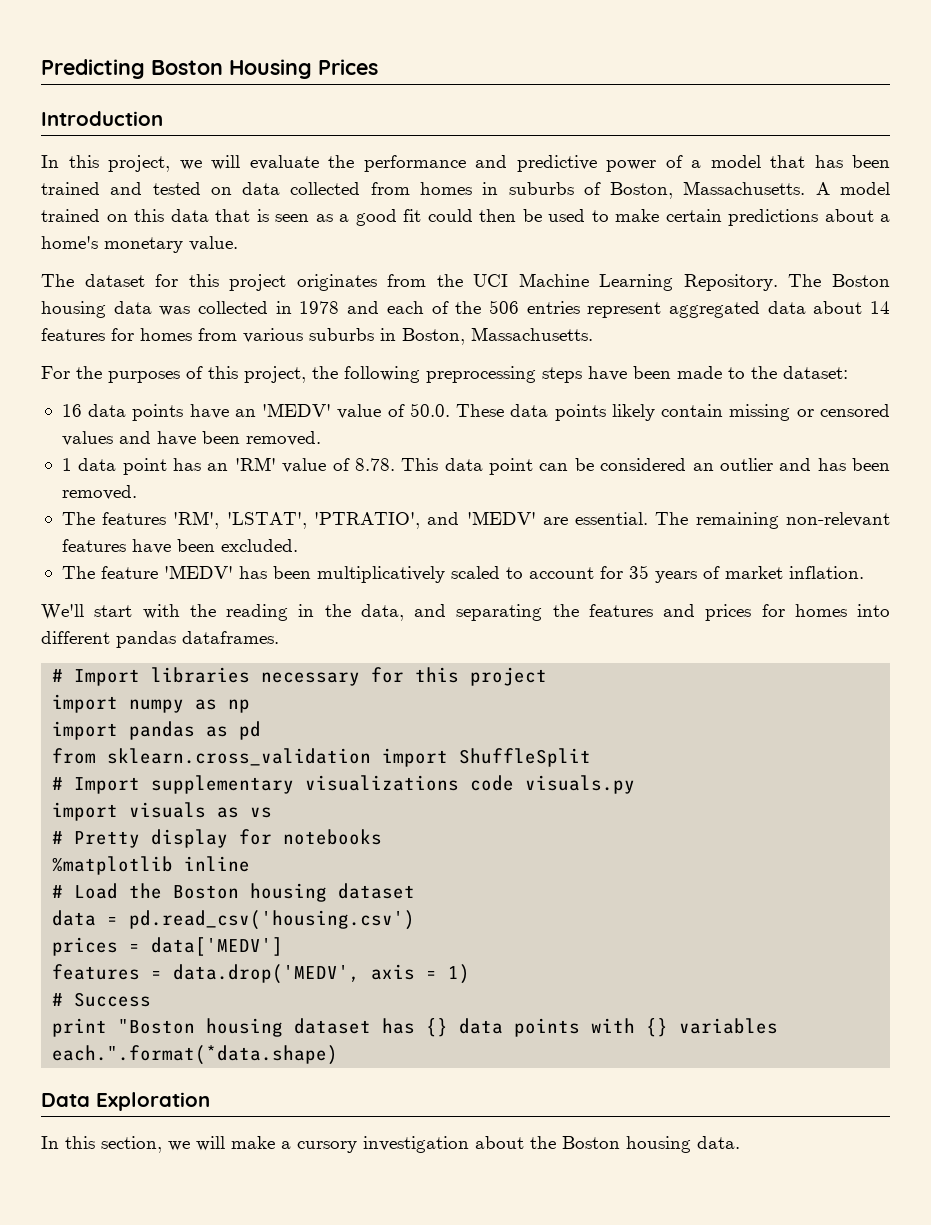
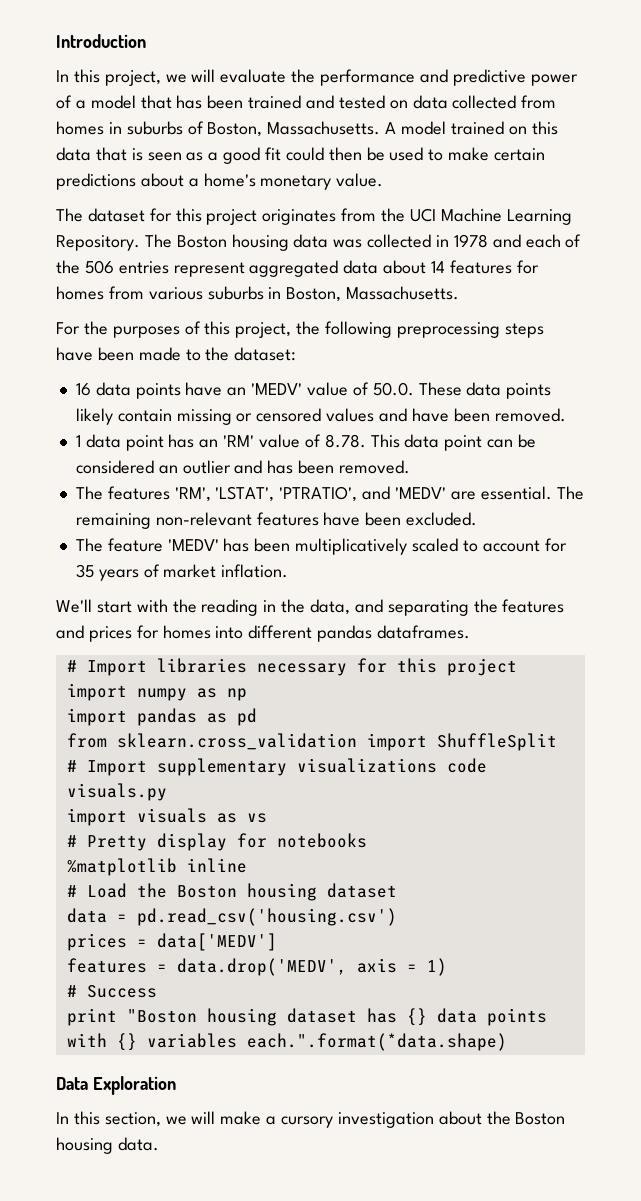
- Predicting Boston Housing Prices

